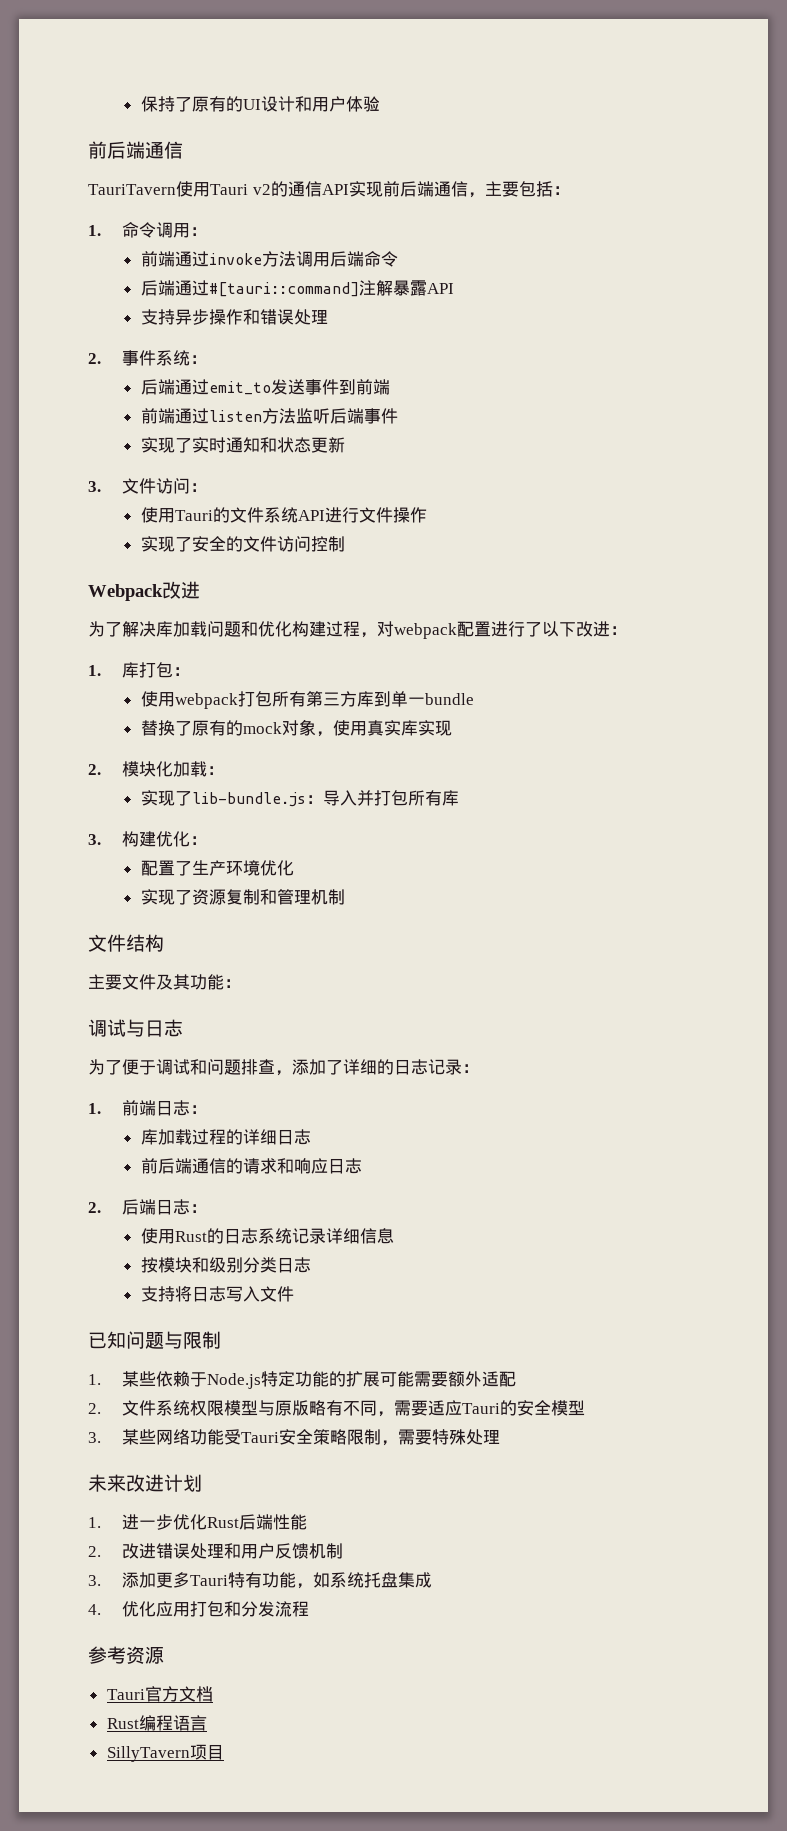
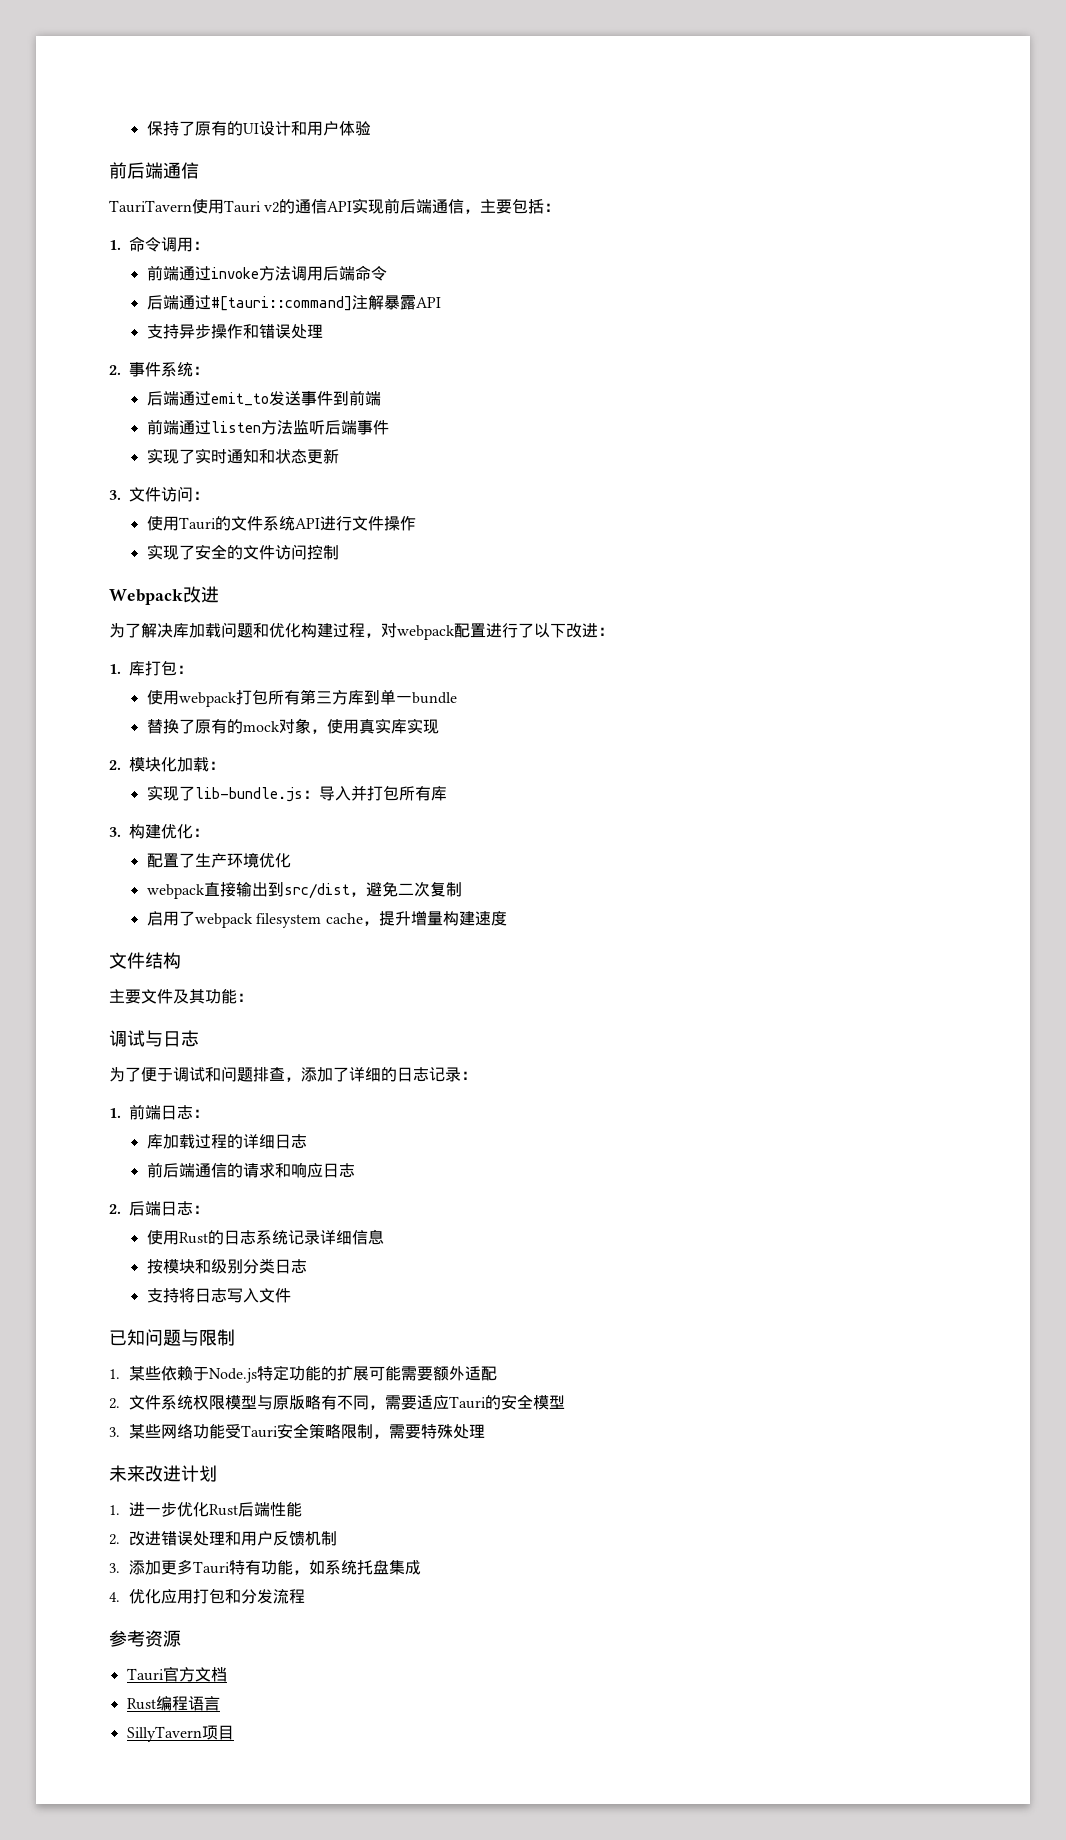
- 实现了资源复制和管理机制
+ webpack直接输出到src/dist，避免二次复制
+ 启用了webpack filesystem cache，提升增量构建速度

